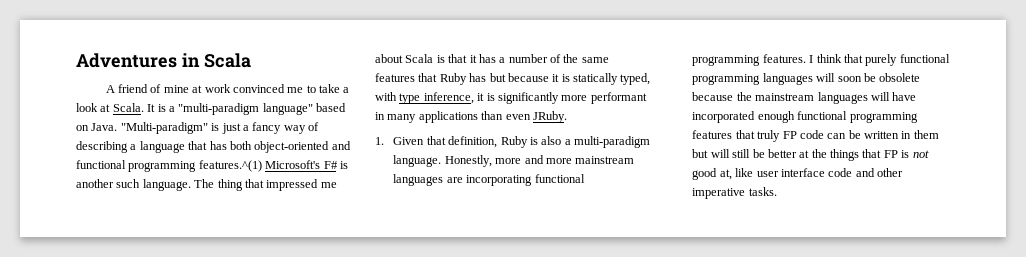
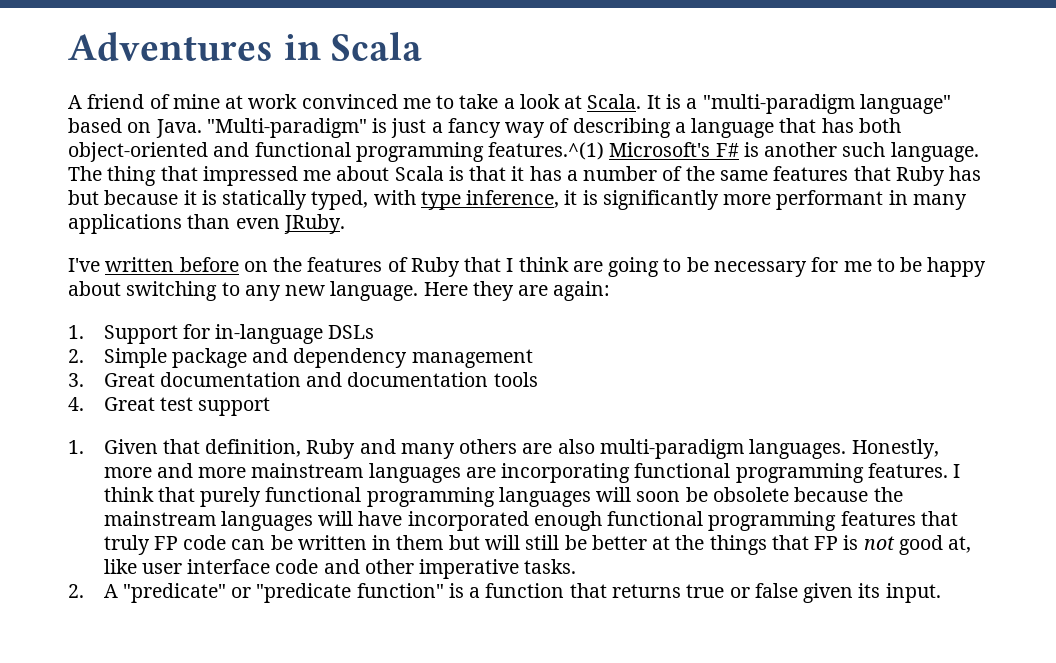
+ I've written before on the features of Ruby that I think are going to be necessary for me to be happy about switching to any new language. Here they are again:
+ 1. Support for in-language DSLs
+ 2. Simple package and dependency management
+ 3. Great documentation and documentation tools
+ 4. Great test support
- 1. Given that definition, Ruby is also a multi-paradigm language.
+ 1. Given that definition, Ruby and many others are also multi-paradigm languages.
+ 2. A "predicate" or "predicate function" is a function that returns true or false given its input.

